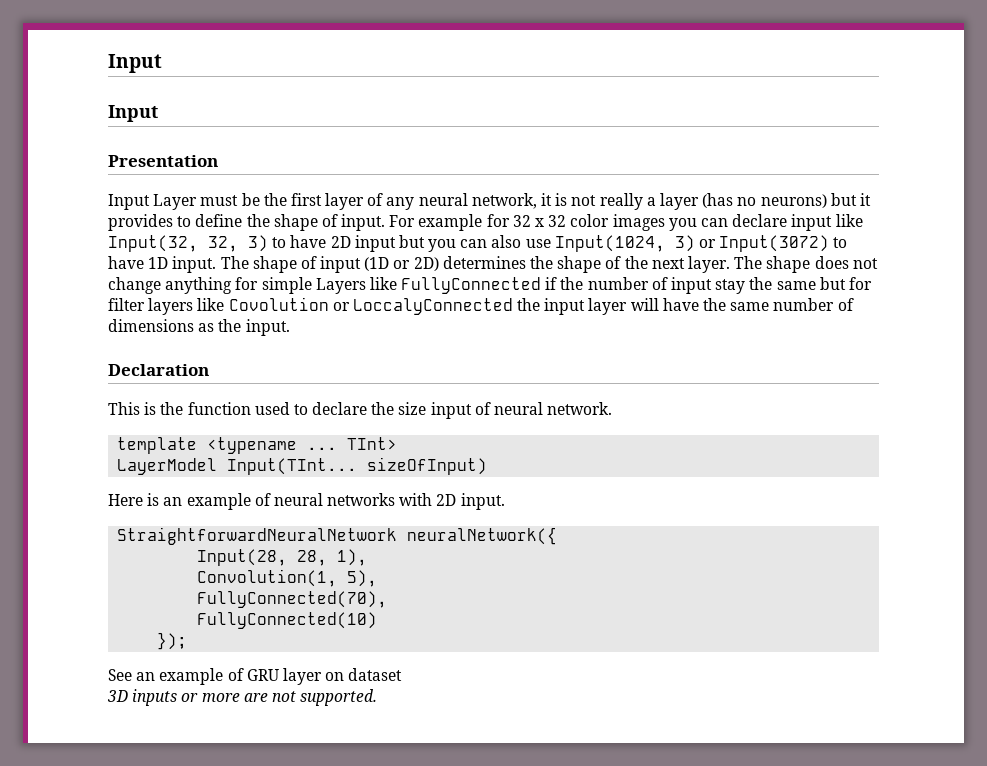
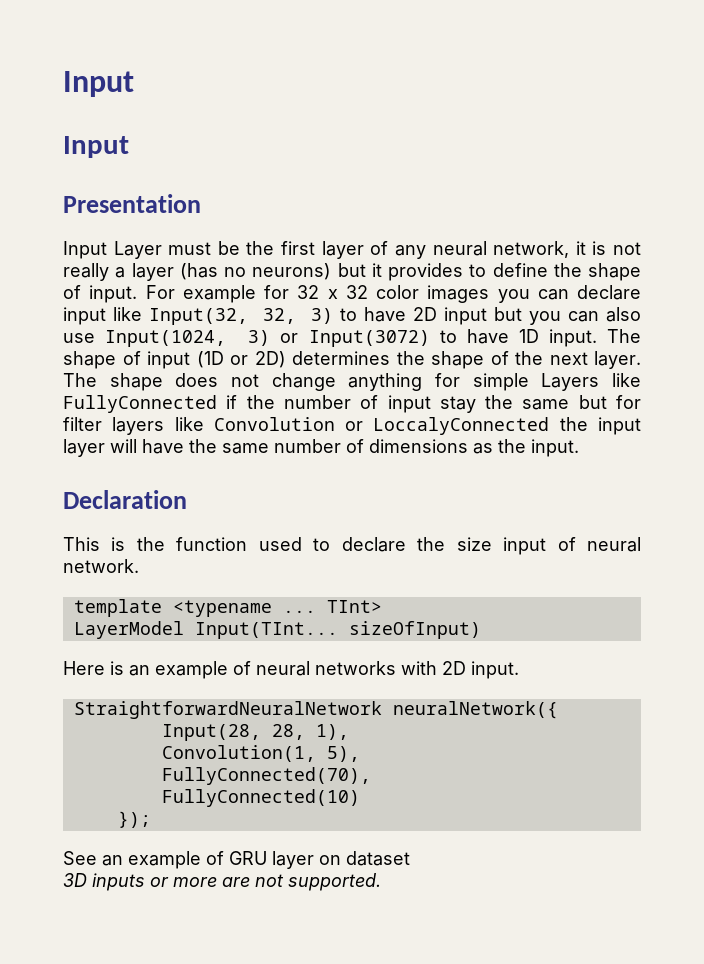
- The shape does not change anything for simple Layers like FullyConnected if the number of input stay the same but for filter layers like Covolution or LoccalyConnected the input layer will have the same number of dimensions as the input.
+ The shape does not change anything for simple Layers like FullyConnected if the number of input stay the same but for filter layers like Convolution or LoccalyConnected the input layer will have the same number of dimensions as the input.

